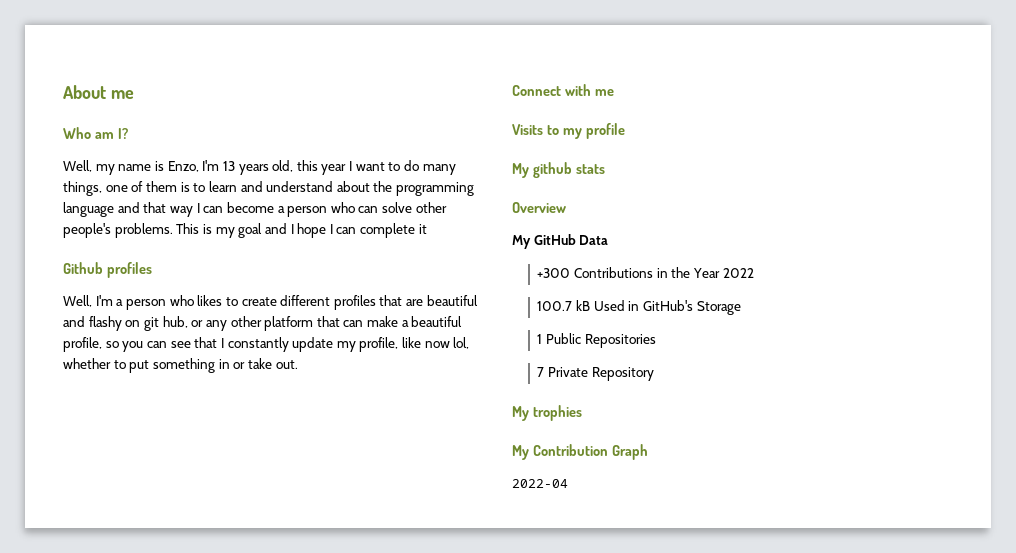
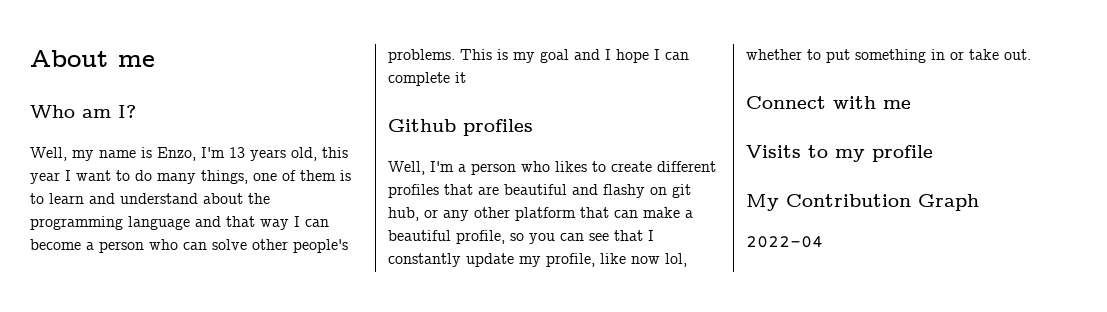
- My github stats
- Overview
- My GitHub Data
- +300 Contributions in the Year 2022
- 100.7 kB Used in GitHub's Storage
- 1 Public Repositories
- 7 Private Repository
- My trophies

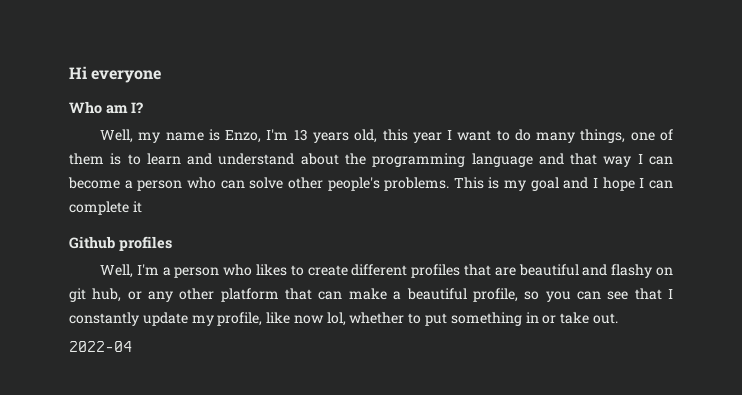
- About me
+ Hi everyone
- Connect with me
- Visits to my profile
- My Contribution Graph

